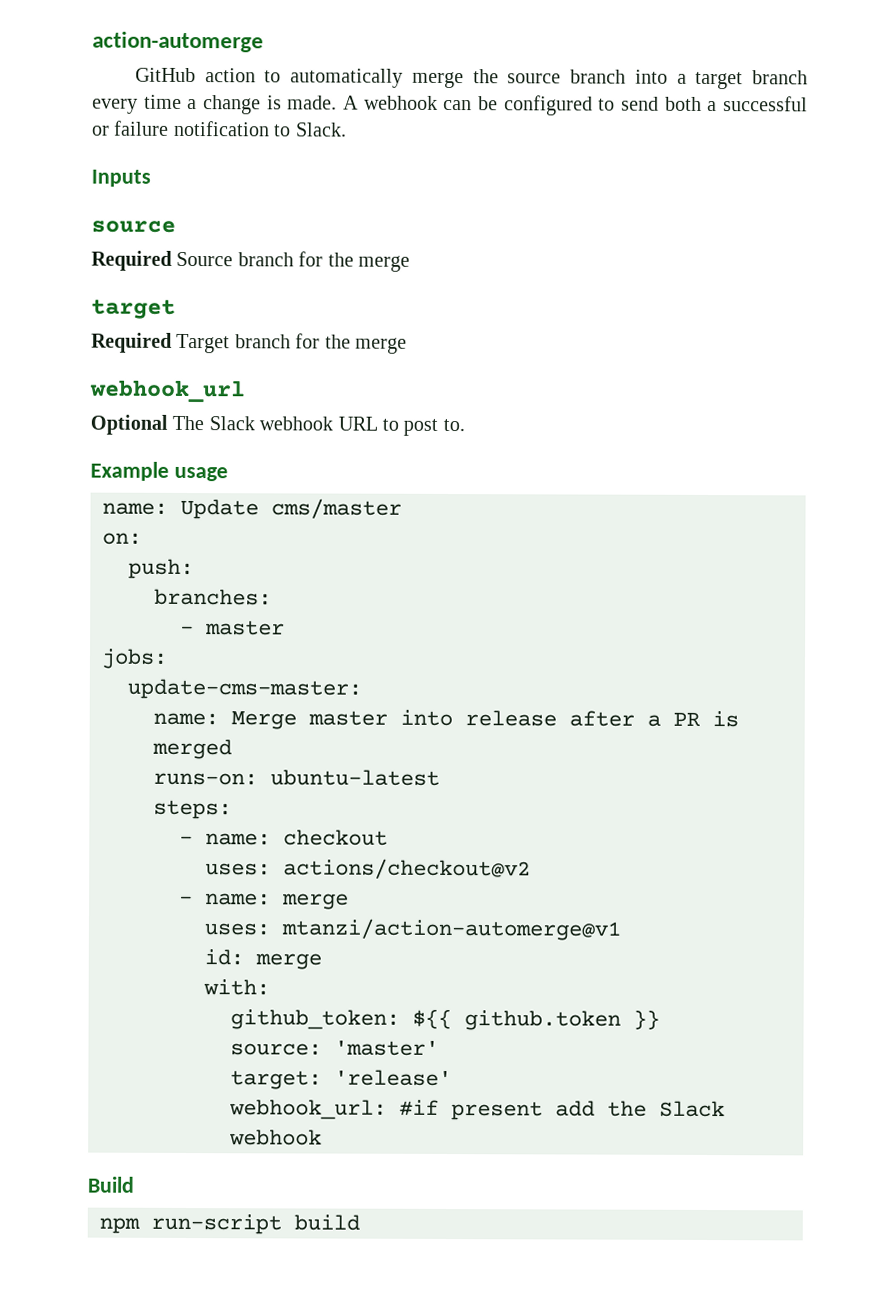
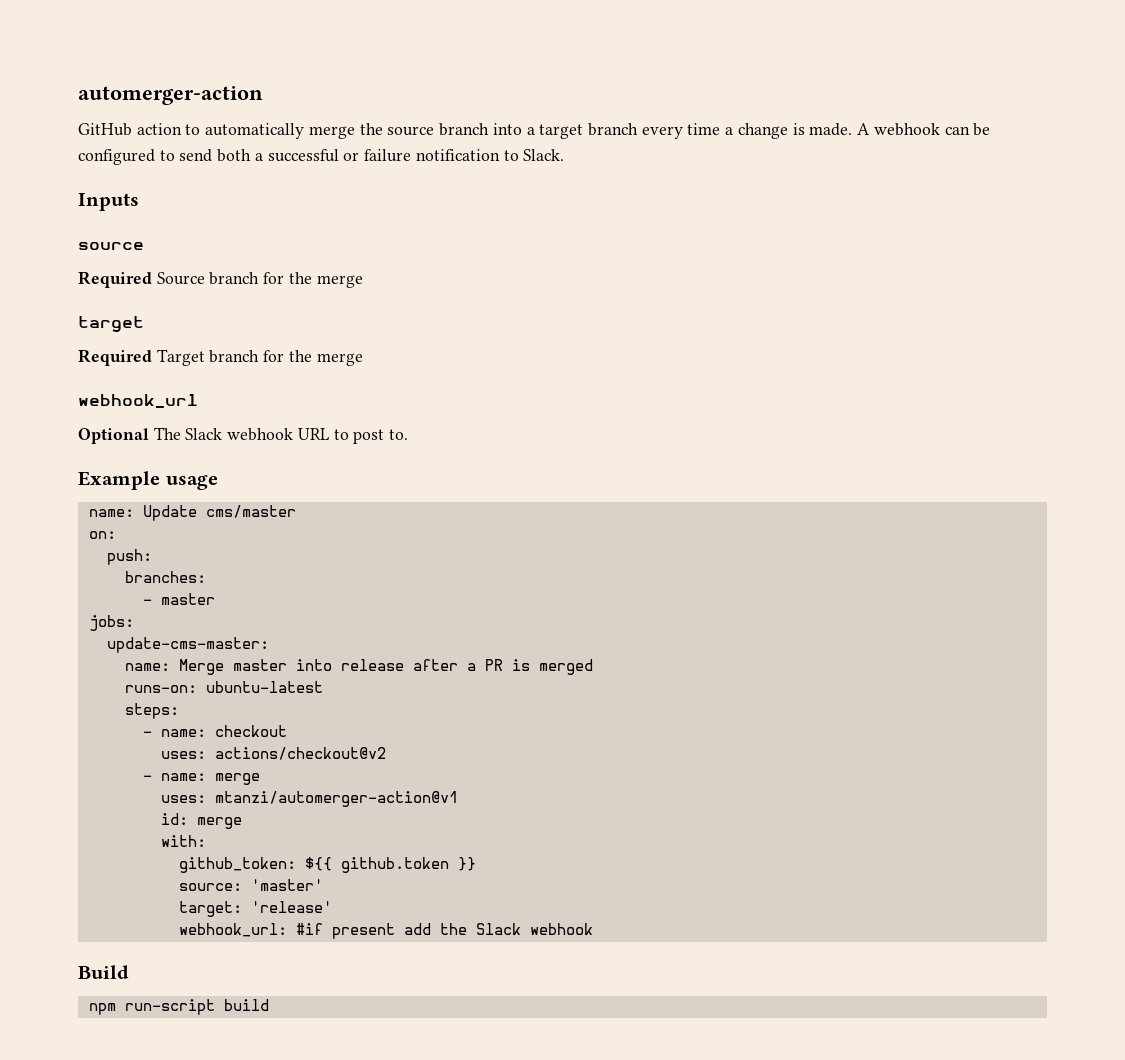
- action-automerge
+ automerger-action
- uses: mtanzi/action-automerge@v1
+ uses: mtanzi/automerger-action@v1

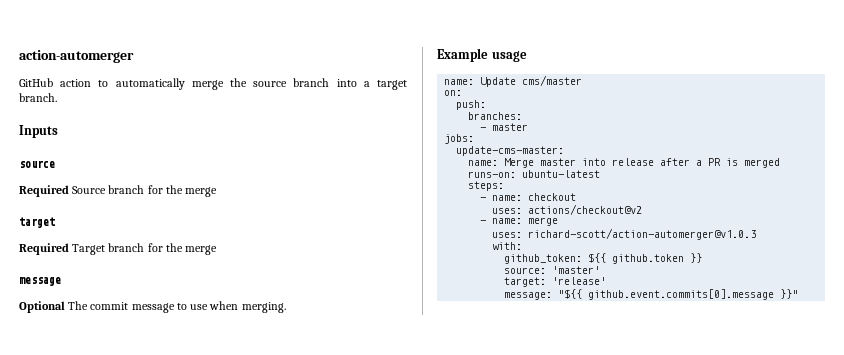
- automerger-action
+ action-automerger
- GitHub action to automatically merge the source branch into a target branch every time a change is made. A webhook can be configured to send both a successful or failure notification to Slack.
+ GitHub action to automatically merge the source branch into a target branch.
  Required Target branch for the merge
- webhook_url
+ message
- Optional The Slack webhook URL to post to.
+ Optional The commit message to use when merging.
- uses: mtanzi/automerger-action@v1
- id: merge
+ uses: richard-scott/action-automerger@v1.0.3
- webhook_url: #if present add the Slack webhook
- Build
- npm run-script build
+ message: "${{ github.event.commits[0].message }}"

